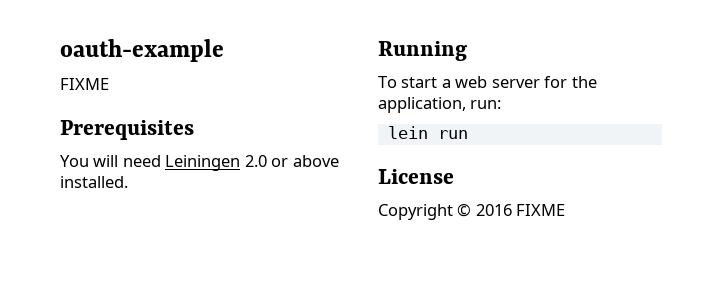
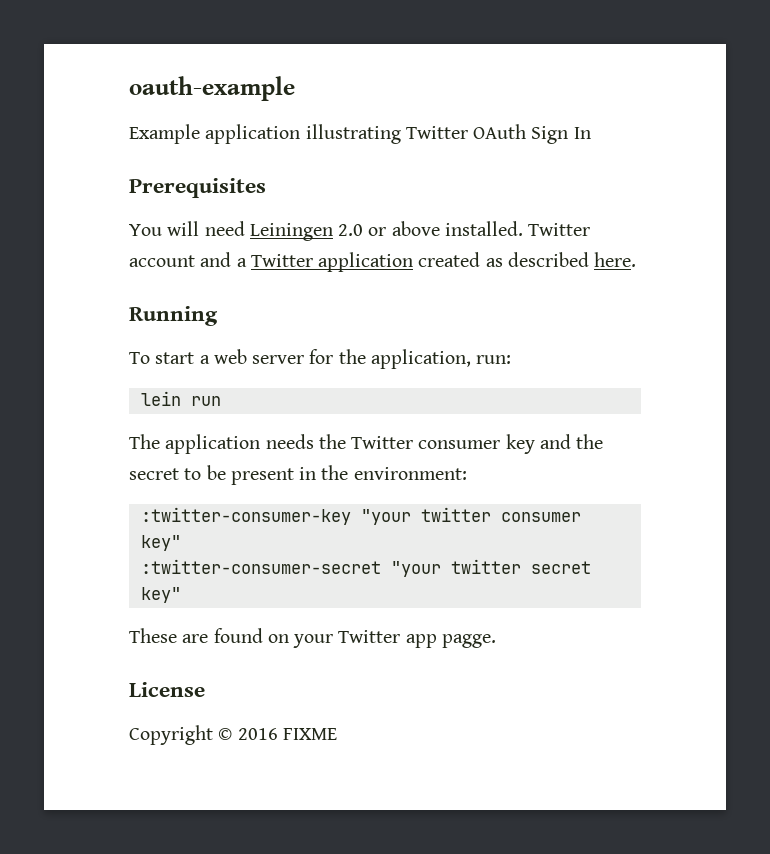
  oauth-example
- FIXME
+ Example application illustrating Twitter OAuth Sign In
+ Twitter account and a Twitter application created as described here.
+ The application needs the Twitter consumer key and the secret to be present in the environment:
+ :twitter-consumer-key "your twitter consumer key"
+ :twitter-consumer-secret "your twitter secret key"
+ These are found on your Twitter app pagge.

